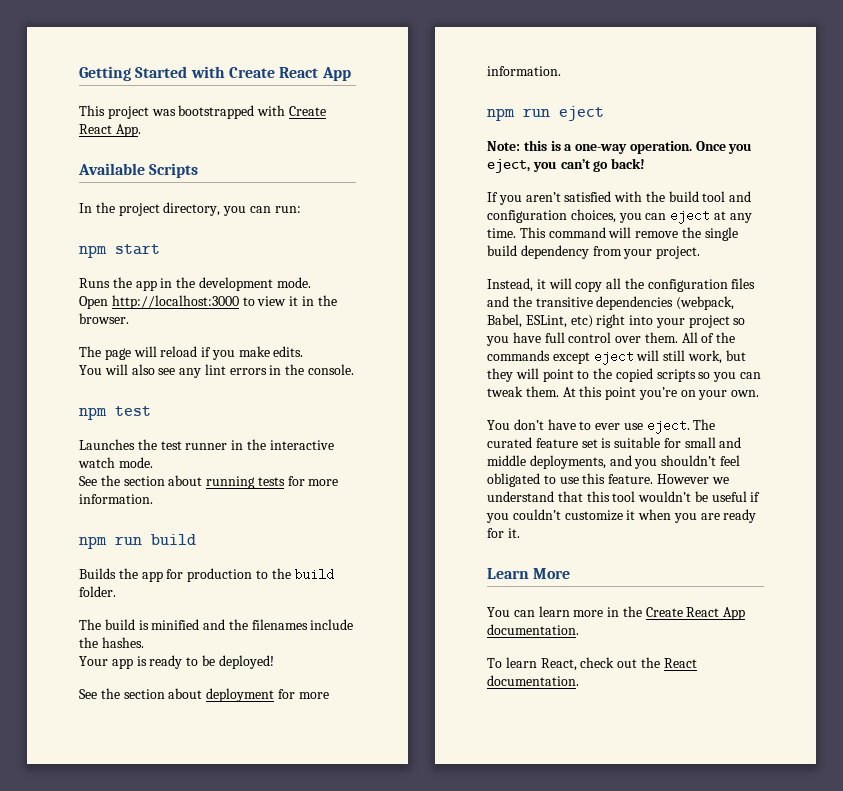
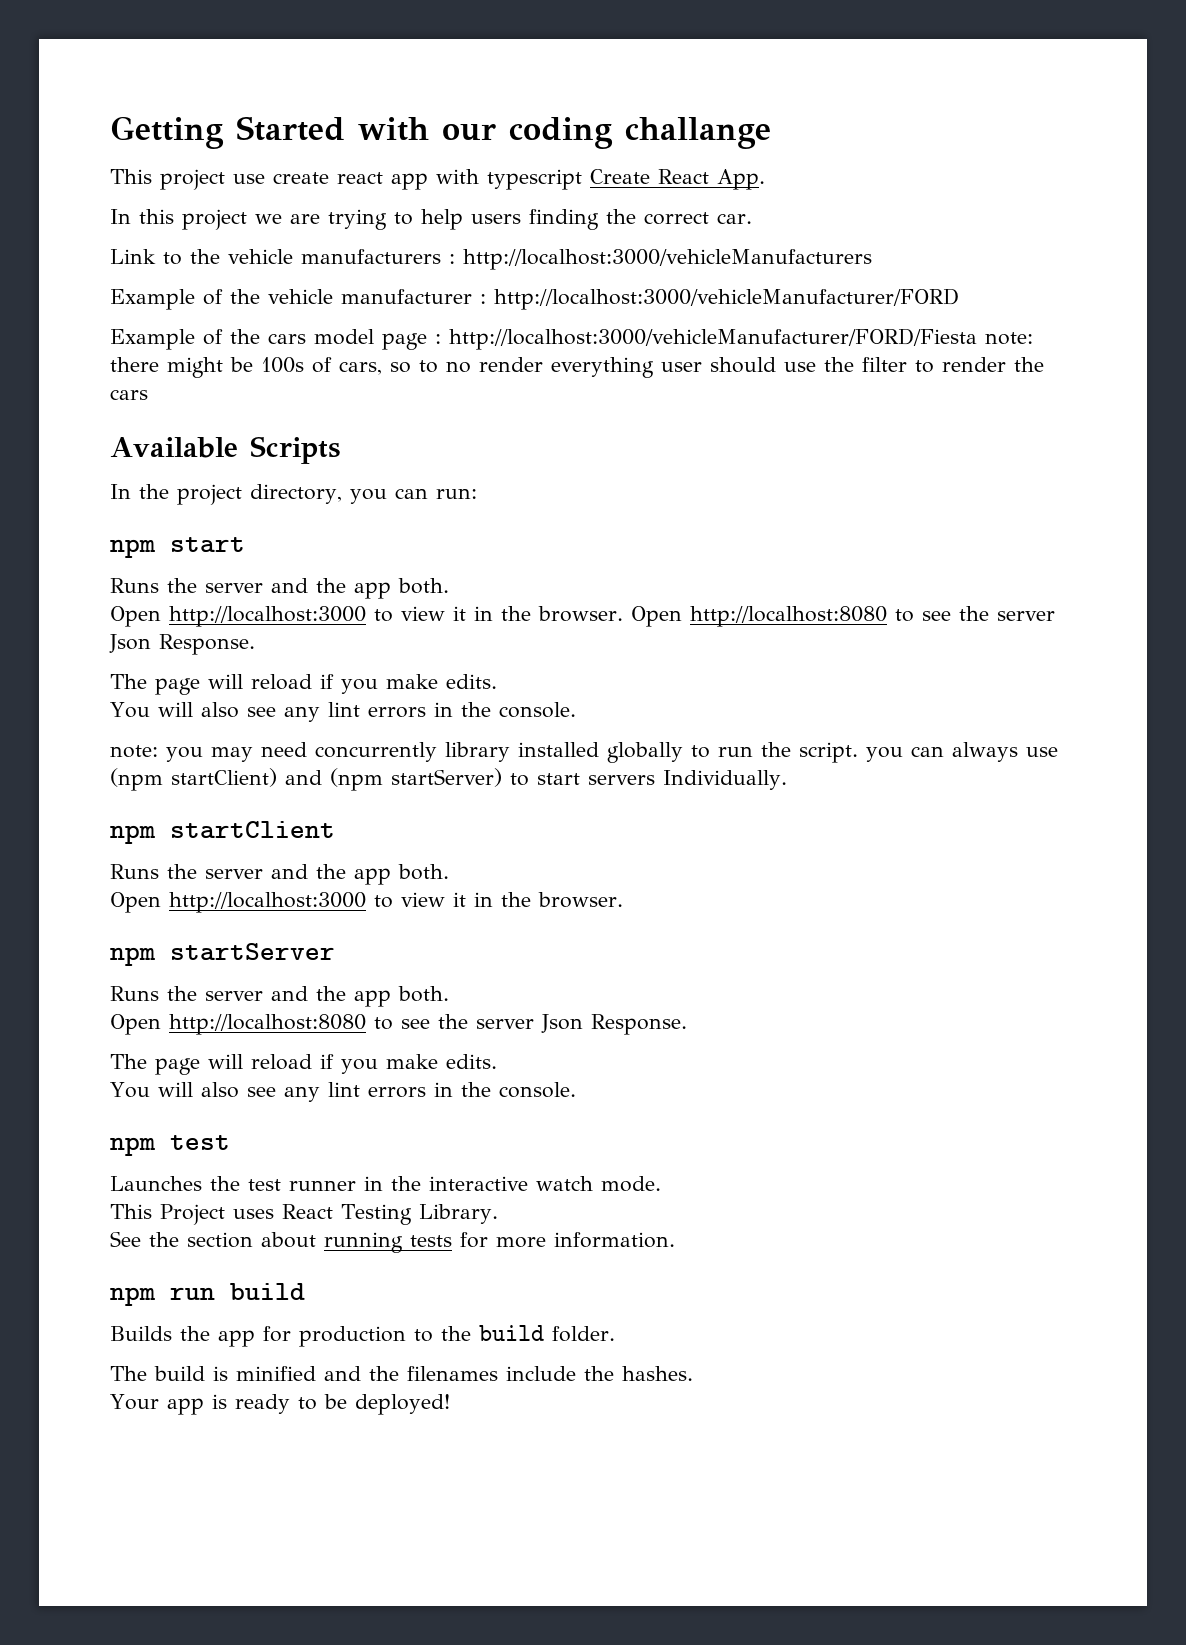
- Getting Started with Create React App
+ Getting Started with our coding challange
- This project was bootstrapped with Create React App.
+ This project use create react app with typescript Create React App.
+ In this project we are trying to help users finding the correct car.
+ Link to the vehicle manufacturers : http://localhost:3000/vehicleManufacturers
+ Example of the vehicle manufacturer : http://localhost:3000/vehicleManufacturer/FORD
+ Example of the cars model page : http://localhost:3000/vehicleManufacturer/FORD/Fiesta note: there might be 100s of cars, so to no render everything user should use the filter to render the cars
  npm start
- Runs the app in the development mode.
+ Runs the server and the app both.
+ Open http://localhost:3000 to view it in the browser. Open http://localhost:8080 to see the server Json Response.
+ The page will reload if you make edits.
+ You will also see any lint errors in the console.
+ note: you may need concurrently library installed globally to run the script. you can always use (npm startClient) and (npm startServer) to start servers Individually.
+ npm startClient
+ Runs the server and the app both.
  Open http://localhost:3000 to view it in the browser.
+ npm startServer
+ Runs the server and the app both.
+ Open http://localhost:8080 to see the server Json Response.
+ This Project uses React Testing Library.
- See the section about deployment for more information.
- npm run eject
- Note: this is a one-way operation. Once you eject, you can’t go back!
- If you aren’t satisfied with the build tool and configuration choices, you can eject at any time. This command will remove the single build dependency from your project.
- Instead, it will copy all the configuration files and the transitive dependencies (webpack, Babel, ESLint, etc) right into your project so you have full control over them. All of the commands except eject will still work, but they will point to the copied scripts so you can tweak them. At this point you’re on your own.
- You don’t have to ever use eject. The curated feature set is suitable for small and middle deployments, and you shouldn’t feel obligated to use this feature. However we understand that this tool wouldn’t be useful if you couldn’t customize it when you are ready for it.
- Learn More
- You can learn more in the Create React App documentation.
- To learn React, check out the React documentation.

